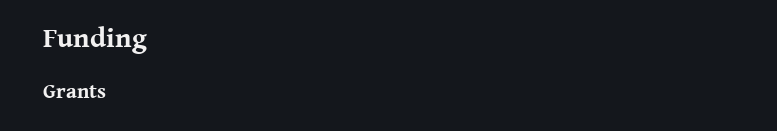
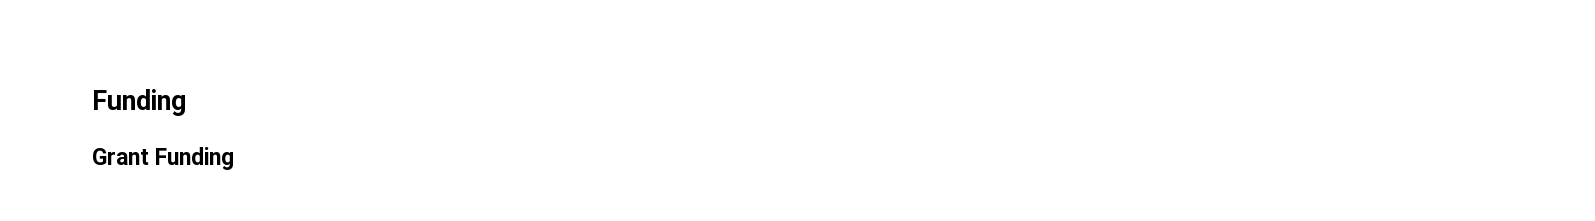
- Grants
+ Grant Funding

